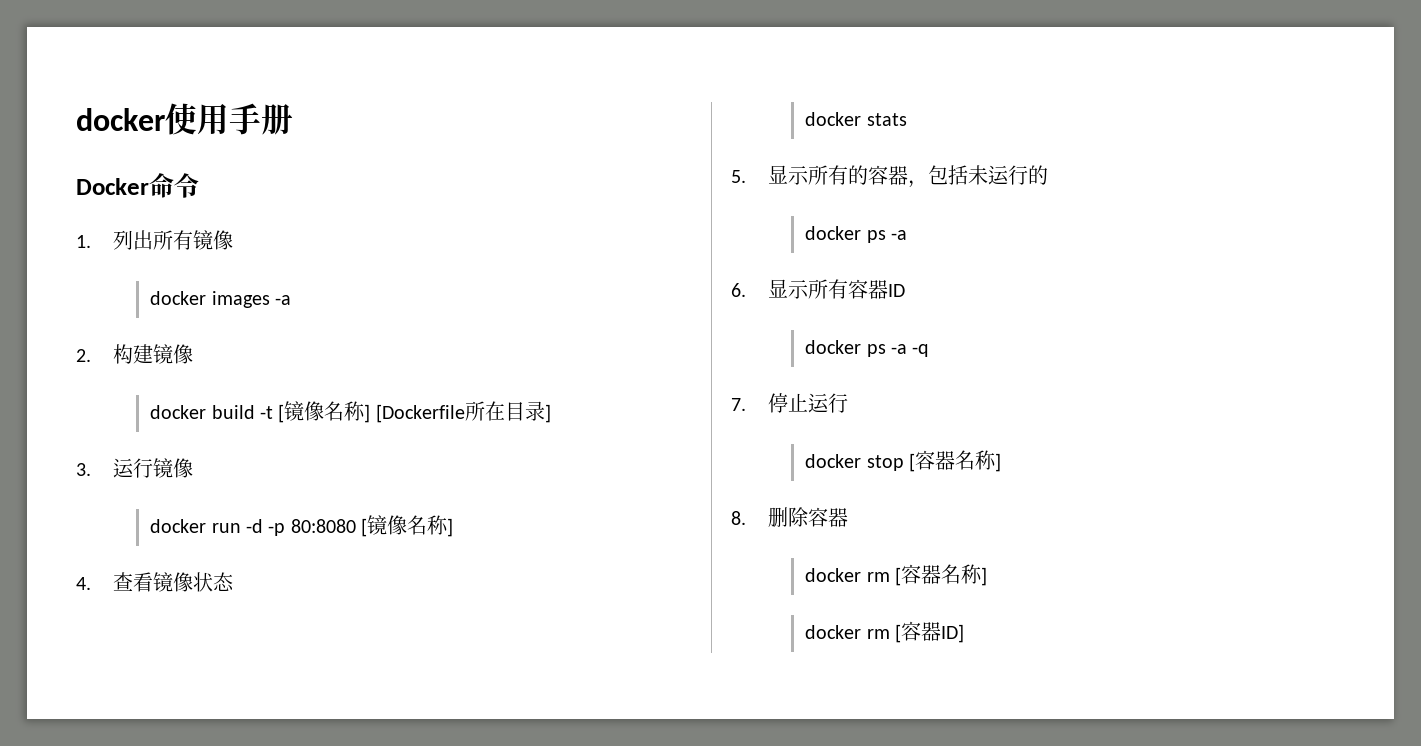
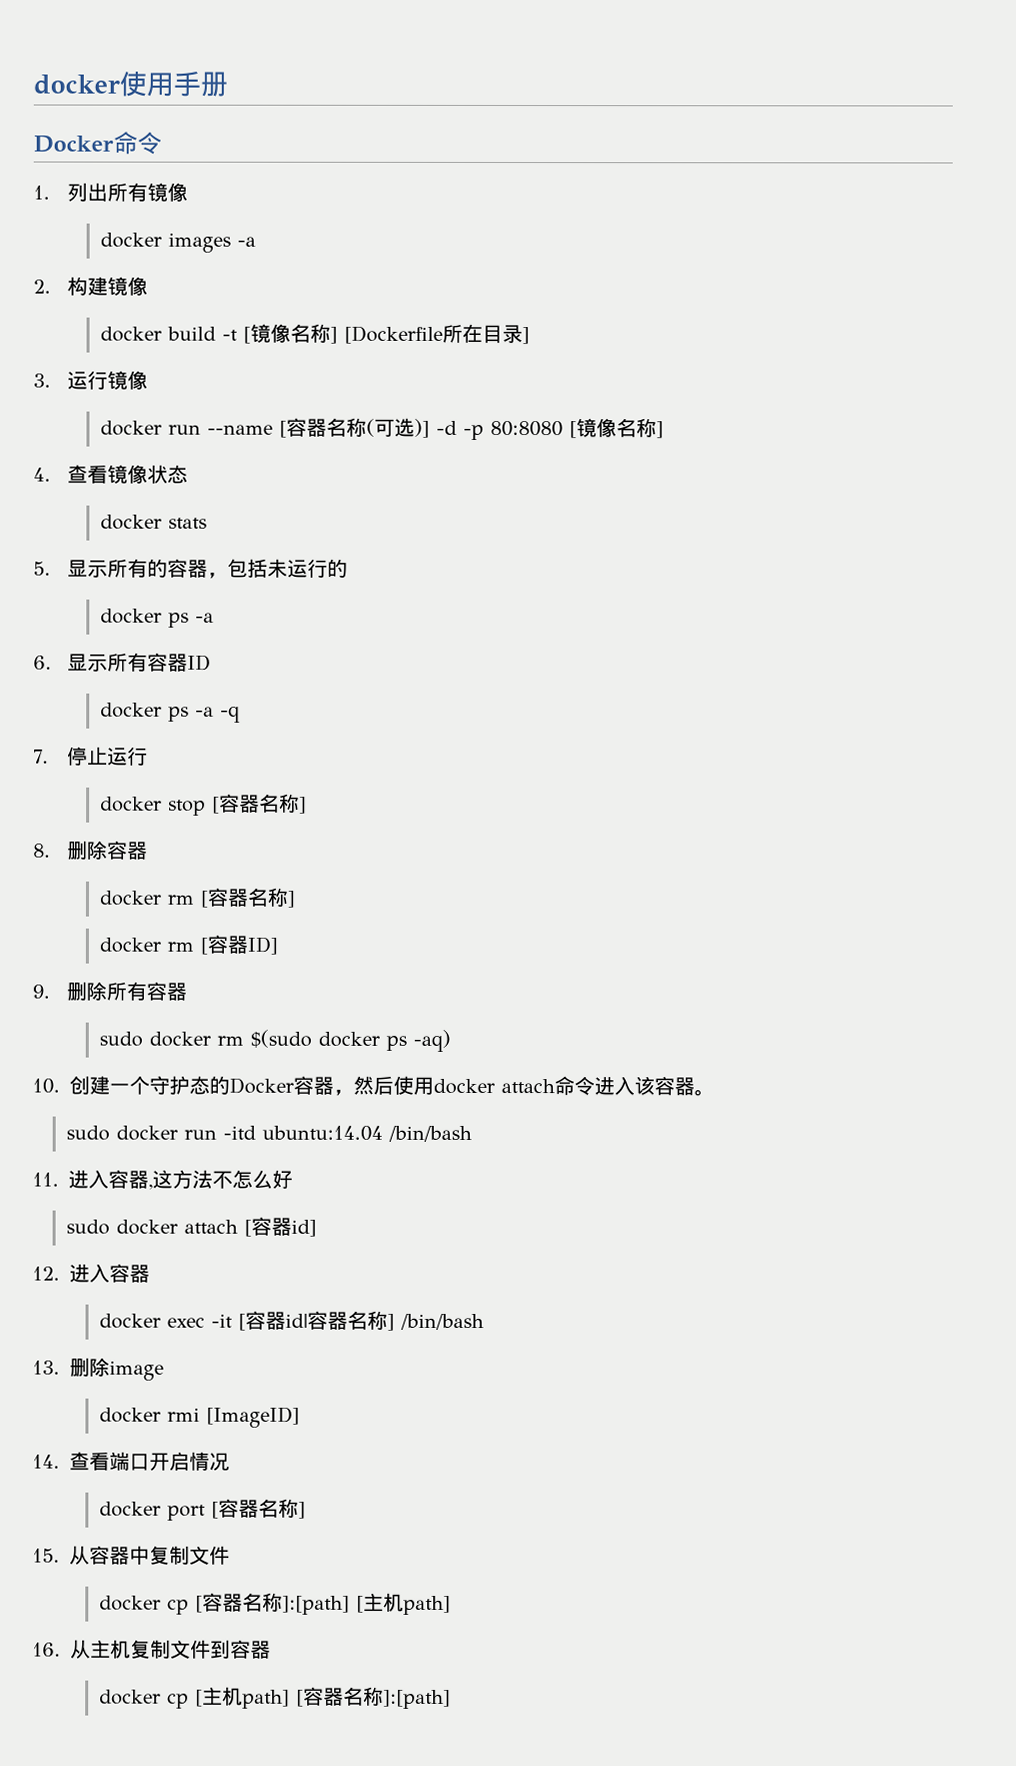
- docker run -d -p 80:8080 [镜像名称]
+ docker run --name [容器名称(可选)] -d -p 80:8080 [镜像名称]
+ 9.删除所有容器
+ sudo docker rm $(sudo docker ps -aq)
+ 10.创建一个守护态的Docker容器，然后使用docker attach命令进入该容器。
+ sudo docker run -itd ubuntu:14.04 /bin/bash
+ 11.进入容器,这方法不怎么好
+ sudo docker attach [容器id]
+ 12.进入容器
+ docker exec -it [容器id|容器名称] /bin/bash
+ 13.删除image
+ docker rmi [ImageID]
+ 14.查看端口开启情况
+ docker port [容器名称]
+ 15.从容器中复制文件
+ docker cp [容器名称]:[path] [主机path]
+ 16.从主机复制文件到容器
+ docker cp [主机path] [容器名称]:[path]

